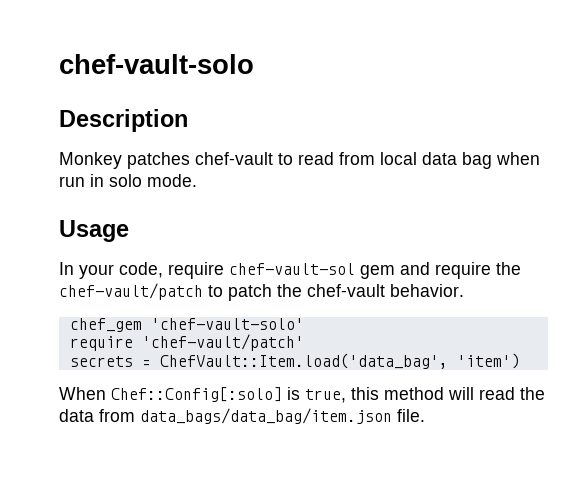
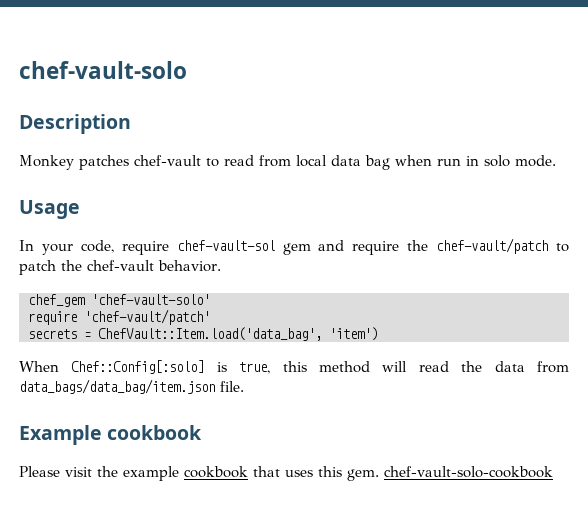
+ Example cookbook
+ Please visit the example cookbook that uses this gem. chef-vault-solo-cookbook

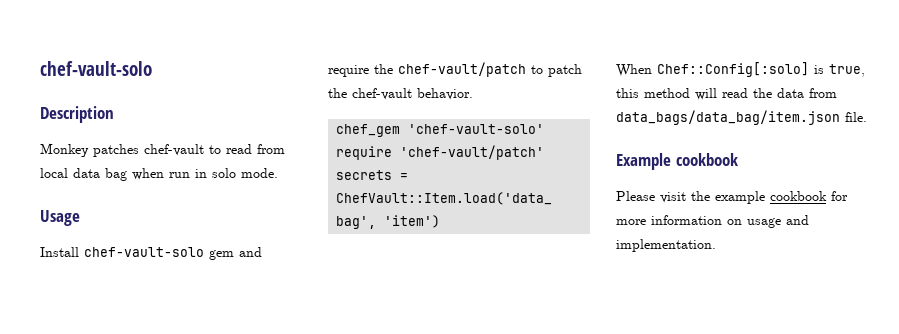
- In your code, require chef-vault-sol gem and require the chef-vault/patch to patch the chef-vault behavior.
+ Install chef-vault-solo gem and require the chef-vault/patch to patch the chef-vault behavior.
- Please visit the example cookbook that uses this gem. chef-vault-solo-cookbook
+ Please visit the example cookbook for more information on usage and implementation.

